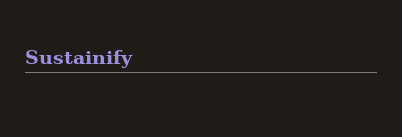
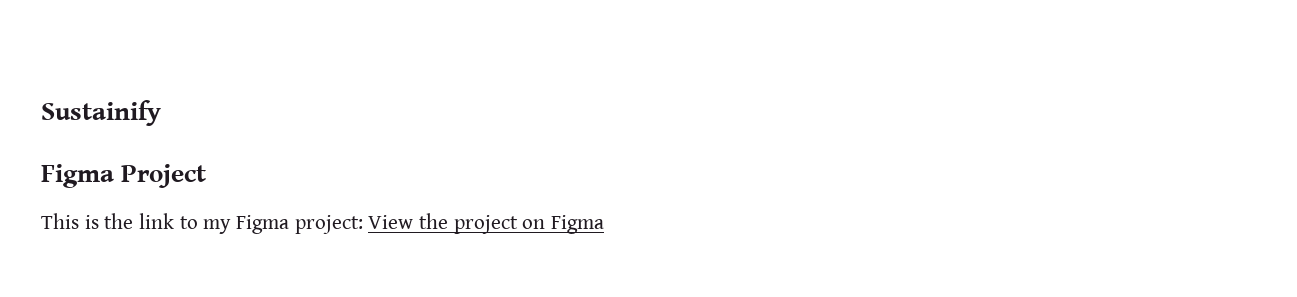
+ Figma Project
+ This is the link to my Figma project: View the project on Figma

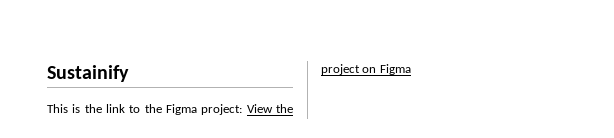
- Figma Project
- This is the link to my Figma project: View the project on Figma
+ This is the link to the Figma project: View the project on Figma

